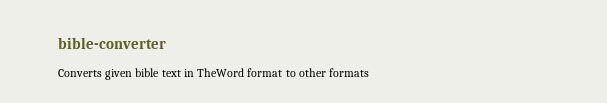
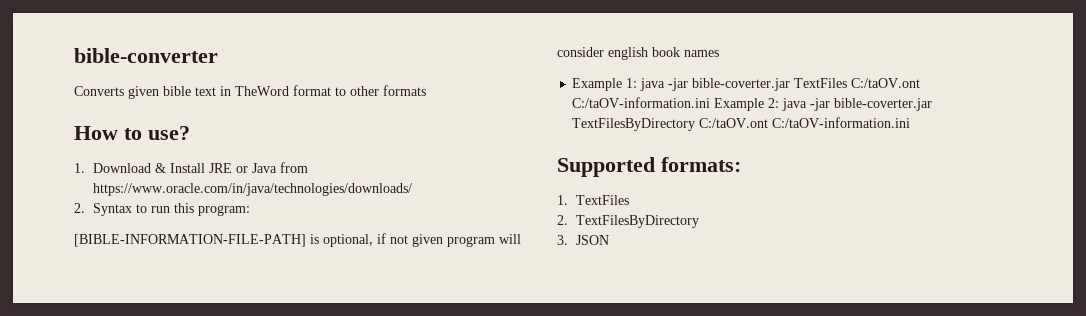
+ How to use?
+ 1. Download & Install JRE or Java from https://www.oracle.com/in/java/technologies/downloads/
+ 2. Syntax to run this program:
+ [BIBLE-INFORMATION-FILE-PATH] is optional, if not given program will consider english book names
+ Example 1: java -jar bible-coverter.jar TextFiles C:/taOV.ont C:/taOV-information.ini Example 2: java -jar bible-coverter.jar TextFilesByDirectory C:/taOV.ont C:/taOV-information.ini
+ Supported formats:
+ 1. TextFiles
+ 2. TextFilesByDirectory
+ 3. JSON

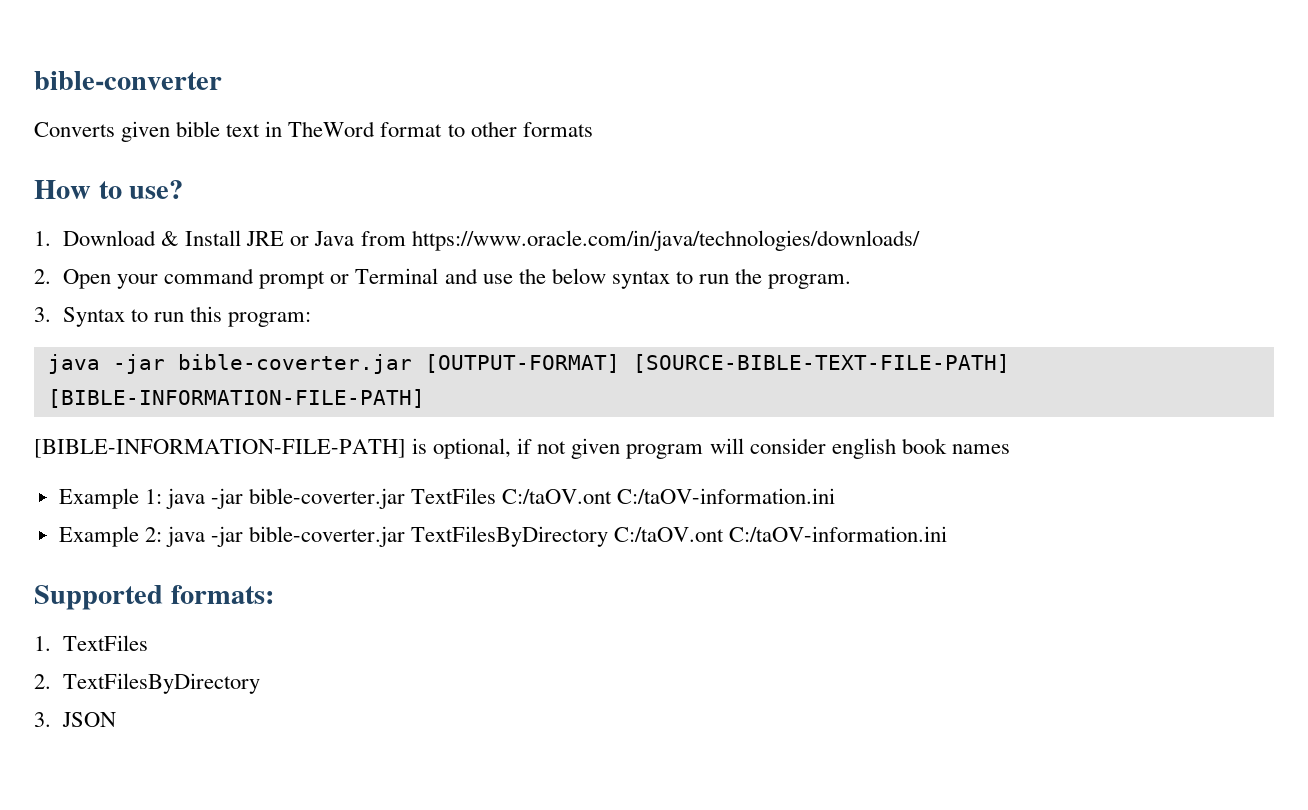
- 2. Syntax to run this program:
+ 2. Open your command prompt or Terminal and use the below syntax to run the program.
+ 3. Syntax to run this program:
+ java -jar bible-coverter.jar [OUTPUT-FORMAT] [SOURCE-BIBLE-TEXT-FILE-PATH] [BIBLE-INFORMATION-FILE-PATH]
- Example 1: java -jar bible-coverter.jar TextFiles C:/taOV.ont C:/taOV-information.ini Example 2: java -jar bible-coverter.jar TextFilesByDirectory C:/taOV.ont C:/taOV-information.ini
+ Example 1: java -jar bible-coverter.jar TextFiles C:/taOV.ont C:/taOV-information.ini
+ Example 2: java -jar bible-coverter.jar TextFilesByDirectory C:/taOV.ont C:/taOV-information.ini

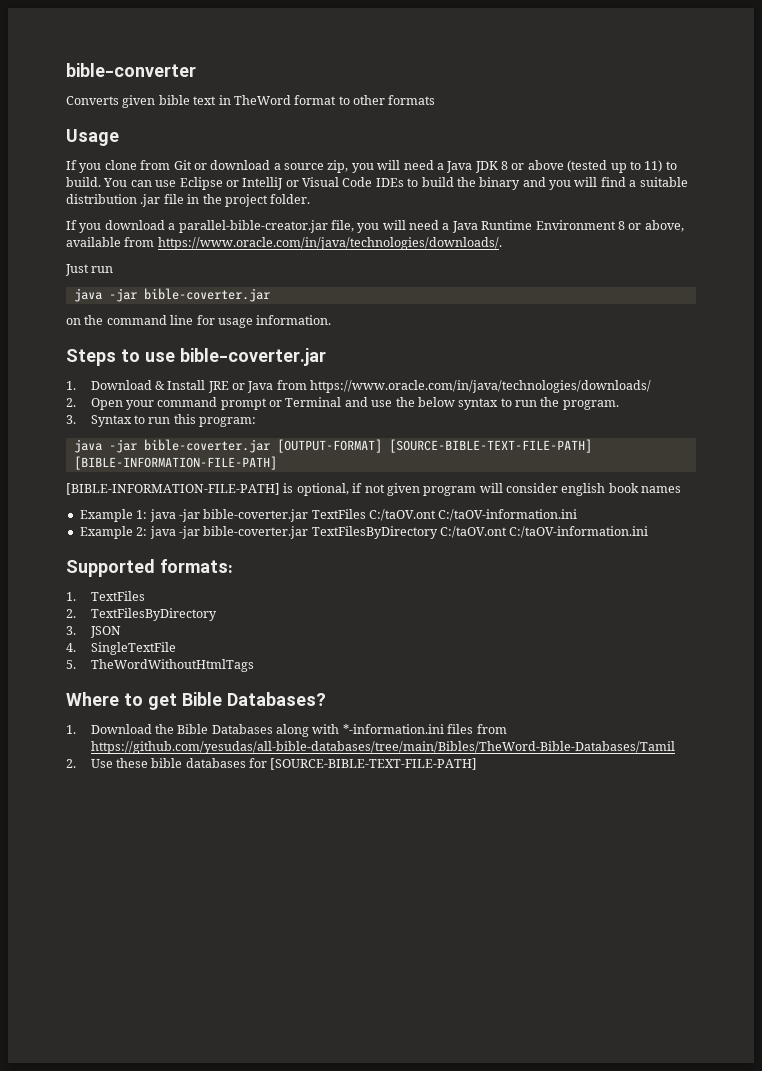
- How to use?
+ Usage
+ If you clone from Git or download a source zip, you will need a Java JDK 8 or above (tested up to 11) to build. You can use Eclipse or IntelliJ or Visual Code IDEs to build the binary and you will find a suitable distribution .jar file in the project folder.
+ If you download a parallel-bible-creator.jar file, you will need a Java Runtime Environment 8 or above, available from https://www.oracle.com/in/java/technologies/downloads/.
+ Just run
+ java -jar bible-coverter.jar
+ on the command line for usage information.
+ Steps to use bible-coverter.jar
+ 4. SingleTextFile
+ 5. TheWordWithoutHtmlTags
+ Where to get Bible Databases?
+ 1. Download the Bible Databases along with *-information.ini files from https://github.com/yesudas/all-bible-databases/tree/main/Bibles/TheWord-Bible-Databases/Tamil
+ 2. Use these bible databases for [SOURCE-BIBLE-TEXT-FILE-PATH]

